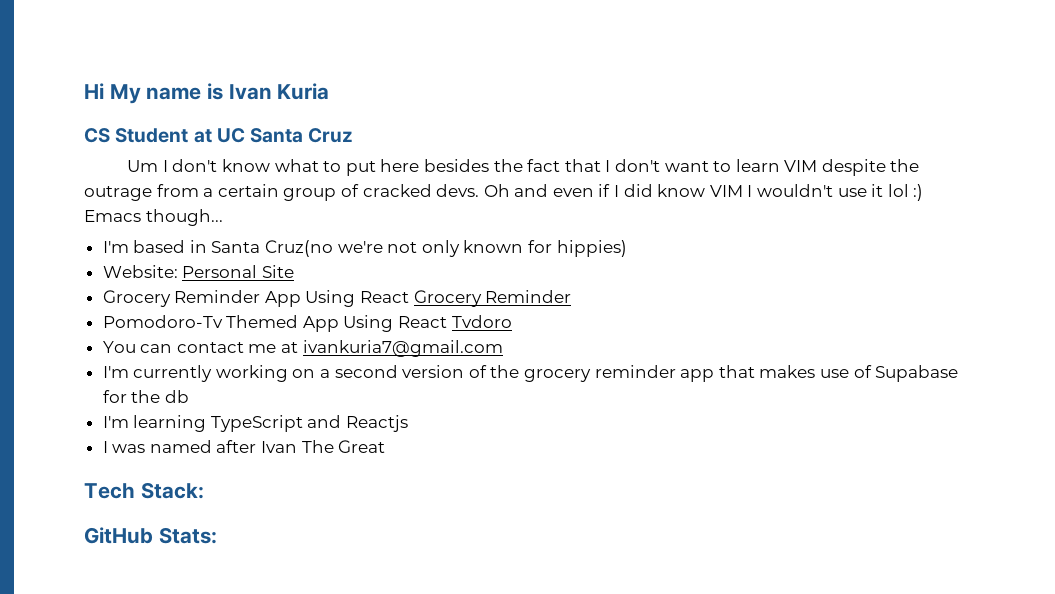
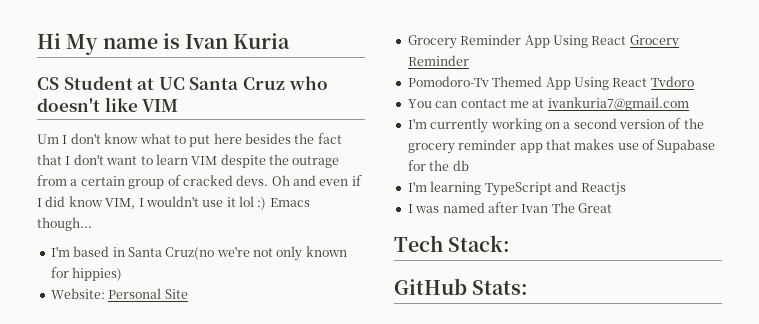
- CS Student at UC Santa Cruz
+ CS Student at UC Santa Cruz who doesn't like VIM
- Oh and even if I did know VIM I wouldn't use it lol :) Emacs though...
+ Oh and even if I did know VIM, I wouldn't use it lol :) Emacs though...

